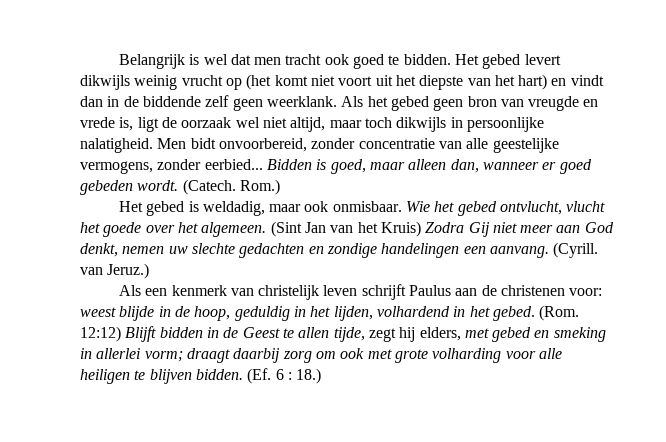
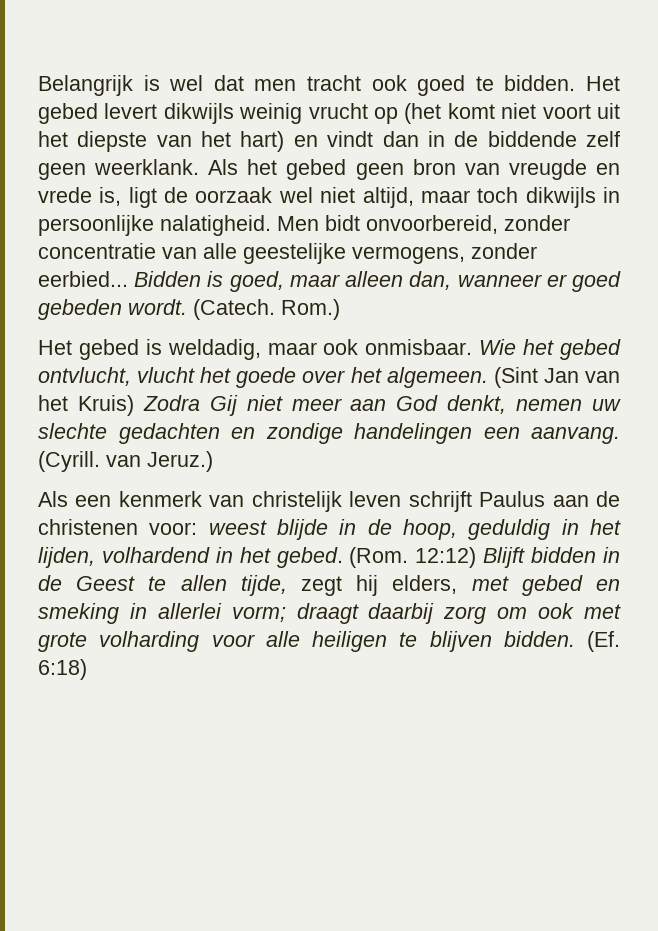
- (Ef. 6 : 18.)
+ (Ef. 6:18)

